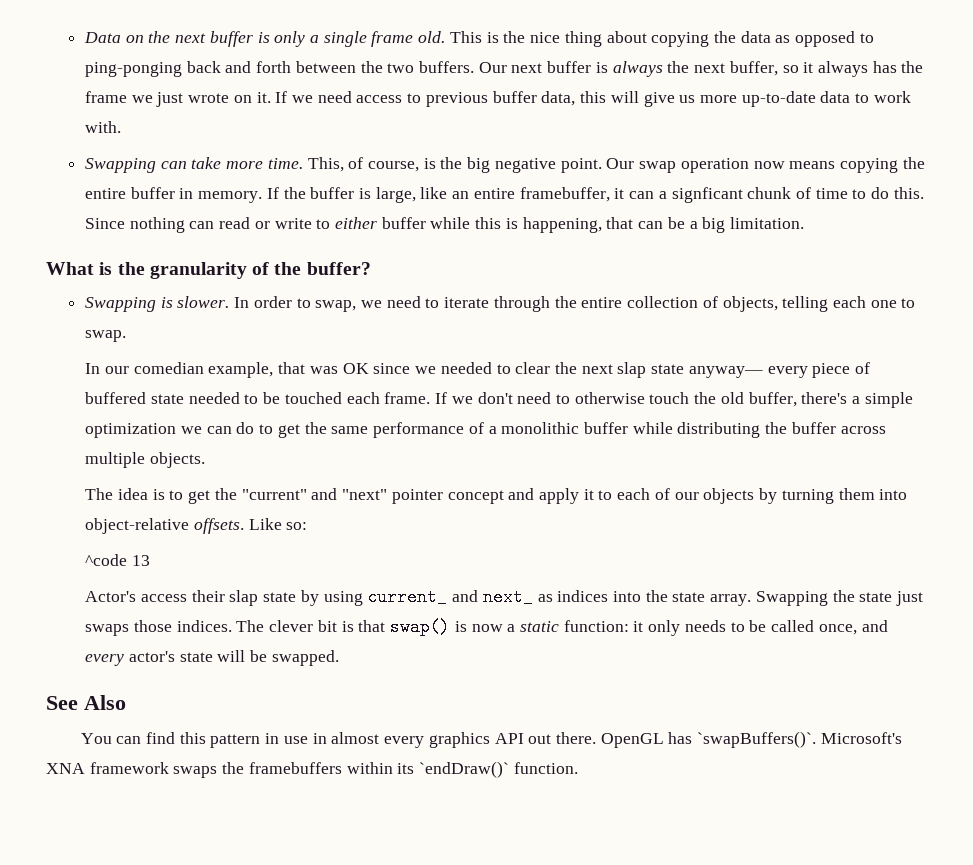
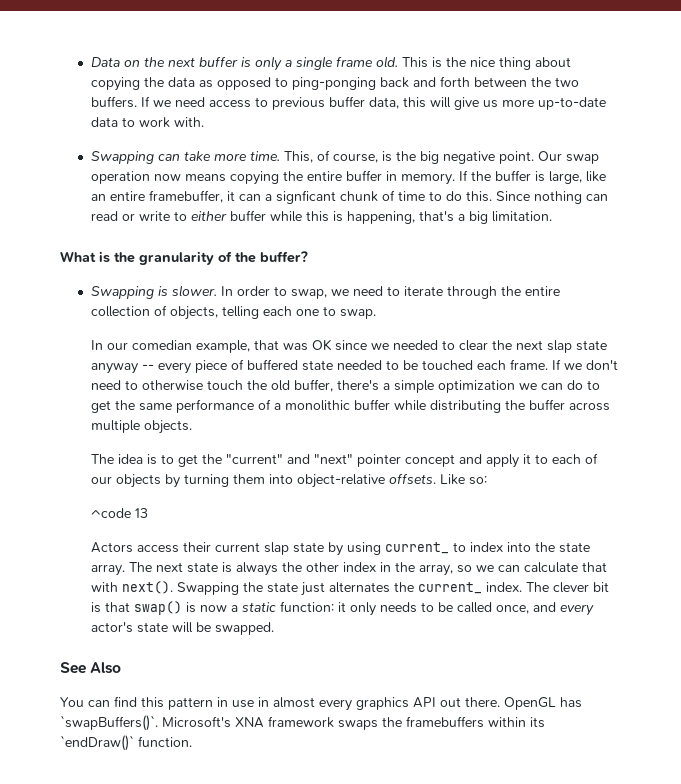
- Our next buffer is always the next buffer, so it always has the frame we just wrote on it.
- Since nothing can read or write to either buffer while this is happening, that can be a big limitation.
+ Since nothing can read or write to either buffer while this is happening, that's a big limitation.
- In our comedian example, that was OK since we needed to clear the next slap state anyway— every piece of buffered state needed to be touched each frame.
+ In our comedian example, that was OK since we needed to clear the next slap state anyway -- every piece of buffered state needed to be touched each frame.
- Actor's access their slap state by using current_ and next_ as indices into the state array. Swapping the state just swaps those indices.
+ Actors access their current slap state by using current_ to index into the state array. The next state is always the other index in the array, so we can calculate that with next(). Swapping the state just alternates the current_ index.

